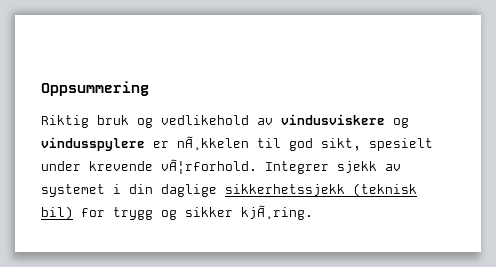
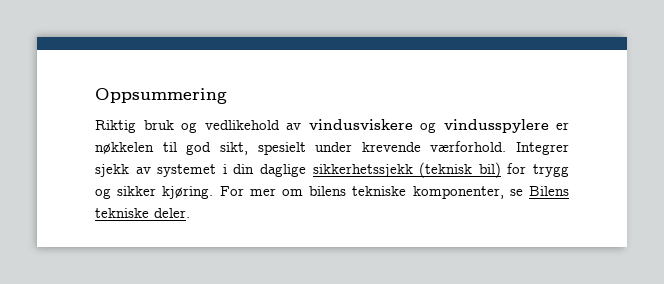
- Riktig bruk og vedlikehold av vindusviskere og vindusspylere er nÃ¸kkelen til god sikt, spesielt under krevende vÃ¦rforhold.
+ Riktig bruk og vedlikehold av vindusviskere og vindusspylere er nøkkelen til god sikt, spesielt under krevende værforhold.
- Integrer sjekk av systemet i din daglige sikkerhetssjekk (teknisk bil) for trygg og sikker kjÃ¸ring.
+ Integrer sjekk av systemet i din daglige sikkerhetssjekk (teknisk bil) for trygg og sikker kjøring. For mer om bilens tekniske komponenter, se Bilens tekniske deler.

